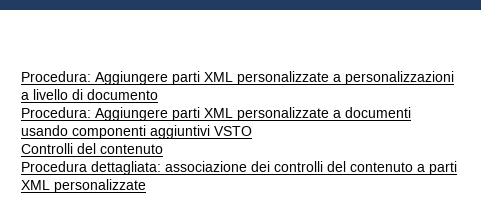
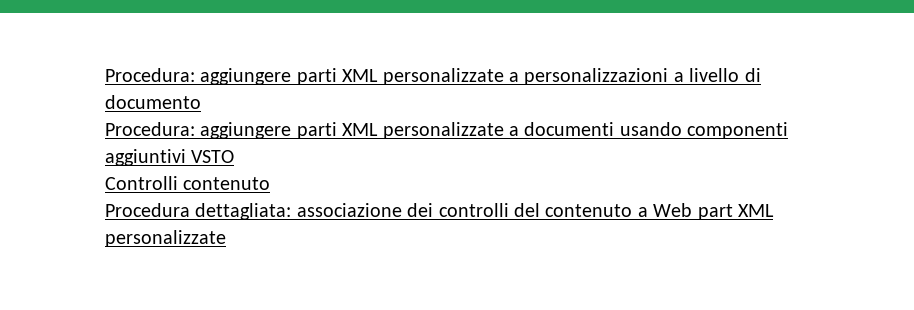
- Procedura: Aggiungere parti XML personalizzate a personalizzazioni a livello di documento
+ Procedura: aggiungere parti XML personalizzate a personalizzazioni a livello di documento
- Procedura: Aggiungere parti XML personalizzate a documenti usando componenti aggiuntivi VSTO
+ Procedura: aggiungere parti XML personalizzate a documenti usando componenti aggiuntivi VSTO
- Controlli del contenuto
+ Controlli contenuto
- Procedura dettagliata: associazione dei controlli del contenuto a parti XML personalizzate
+ Procedura dettagliata: associazione dei controlli del contenuto a Web part XML personalizzate

